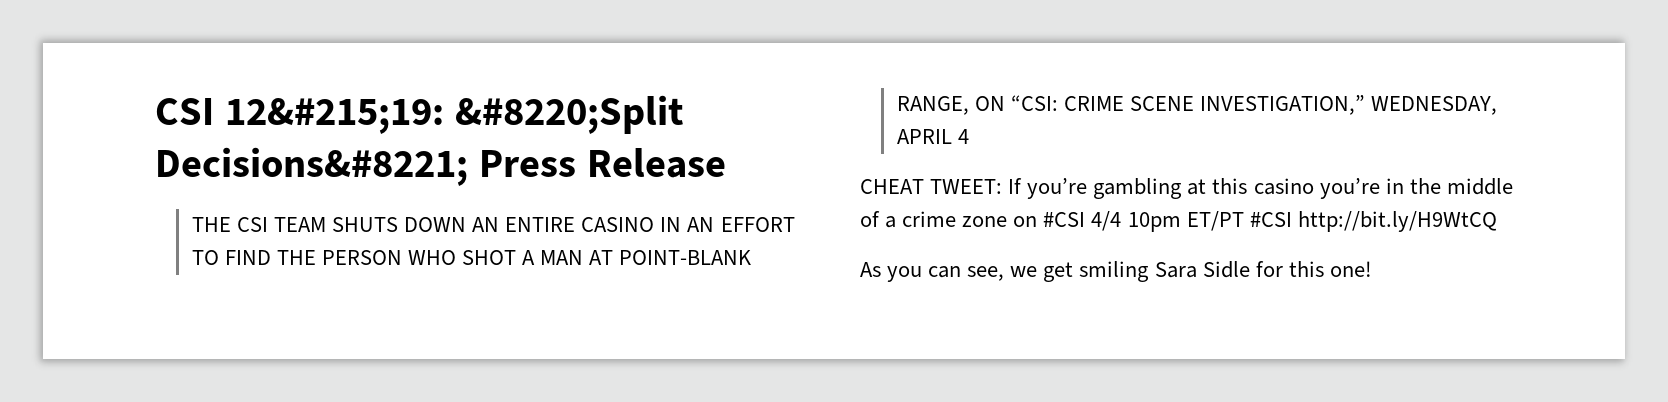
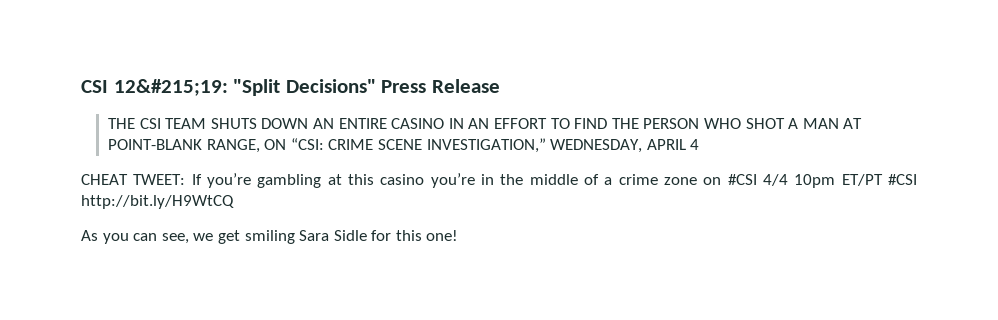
- CSI 12&#215;19: &#8220;Split Decisions&#8221; Press Release
+ CSI 12&#215;19: "Split Decisions" Press Release

